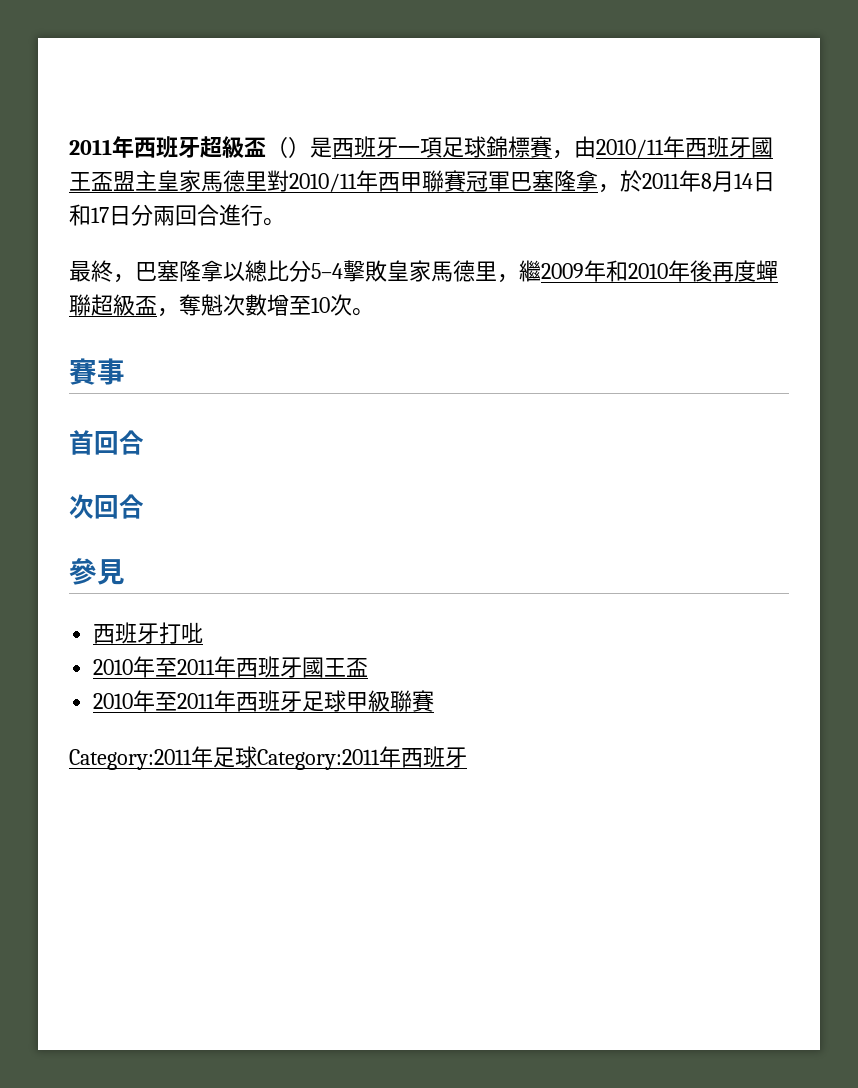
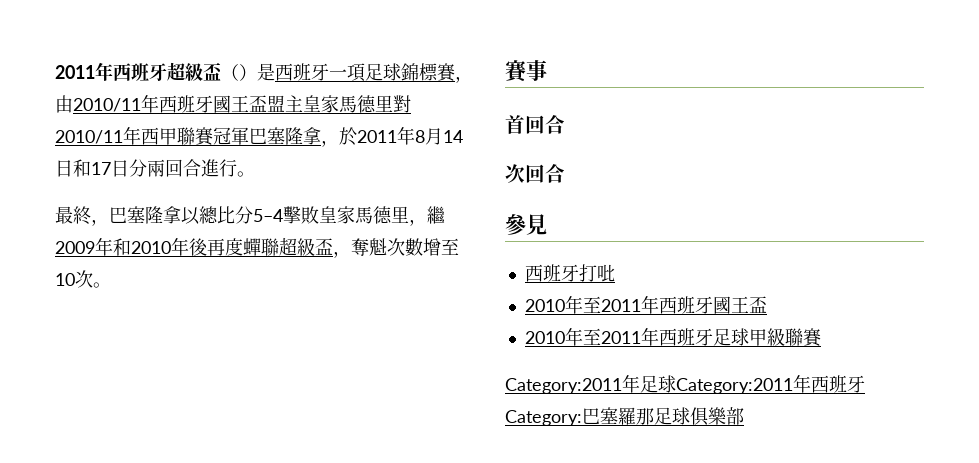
- Category:2011年足球Category:2011年西班牙
+ Category:2011年足球Category:2011年西班牙Category:巴塞羅那足球俱樂部

